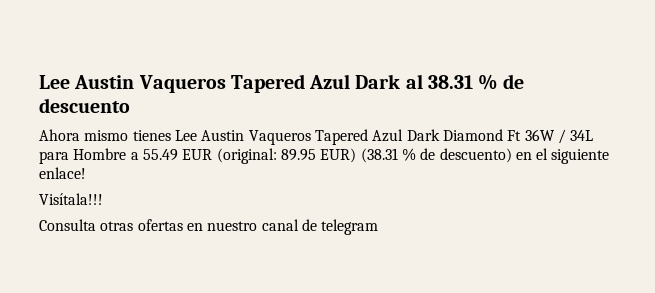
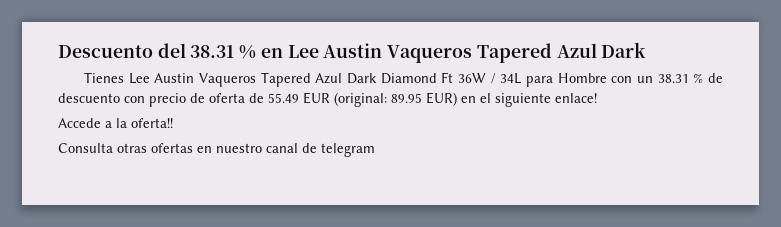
- Lee Austin Vaqueros Tapered Azul Dark al 38.31 % de descuento
- Ahora mismo tienes Lee Austin Vaqueros Tapered Azul Dark Diamond Ft 36W / 34L para Hombre a 55.49 EUR (original: 89.95 EUR) (38.31 % de descuento) en el siguiente enlace!
+ Descuento del 38.31 % en Lee Austin Vaqueros Tapered Azul Dark
+ Tienes Lee Austin Vaqueros Tapered Azul Dark Diamond Ft 36W / 34L para Hombre con un 38.31 % de descuento con precio de oferta de 55.49 EUR (original: 89.95 EUR) en el siguiente enlace!
- Visítala!!!
+ Accede a la oferta!!

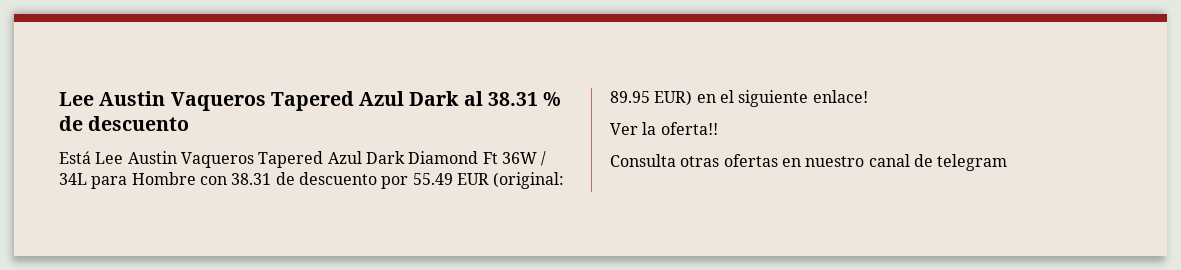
- Descuento del 38.31 % en Lee Austin Vaqueros Tapered Azul Dark
- Tienes Lee Austin Vaqueros Tapered Azul Dark Diamond Ft 36W / 34L para Hombre con un 38.31 % de descuento con precio de oferta de 55.49 EUR (original: 89.95 EUR) en el siguiente enlace!
+ Lee Austin Vaqueros Tapered Azul Dark al 38.31 % de descuento
+ Está Lee Austin Vaqueros Tapered Azul Dark Diamond Ft 36W / 34L para Hombre con 38.31 de descuento por 55.49 EUR (original: 89.95 EUR) en el siguiente enlace!
- Accede a la oferta!!
+ Ver la oferta!!

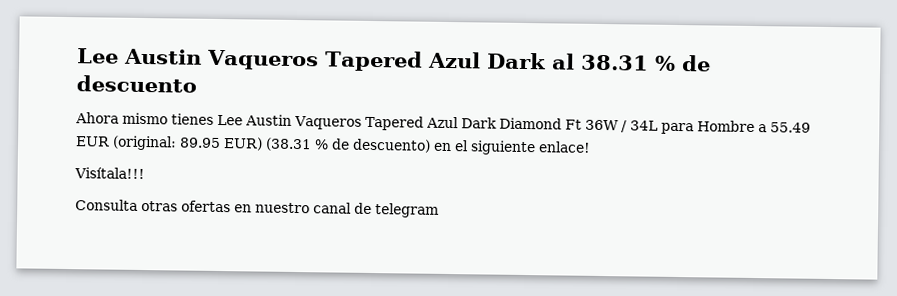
- Está Lee Austin Vaqueros Tapered Azul Dark Diamond Ft 36W / 34L para Hombre con 38.31 de descuento por 55.49 EUR (original: 89.95 EUR) en el siguiente enlace!
+ Ahora mismo tienes Lee Austin Vaqueros Tapered Azul Dark Diamond Ft 36W / 34L para Hombre a 55.49 EUR (original: 89.95 EUR) (38.31 % de descuento) en el siguiente enlace!
- Ver la oferta!!
+ Visítala!!!

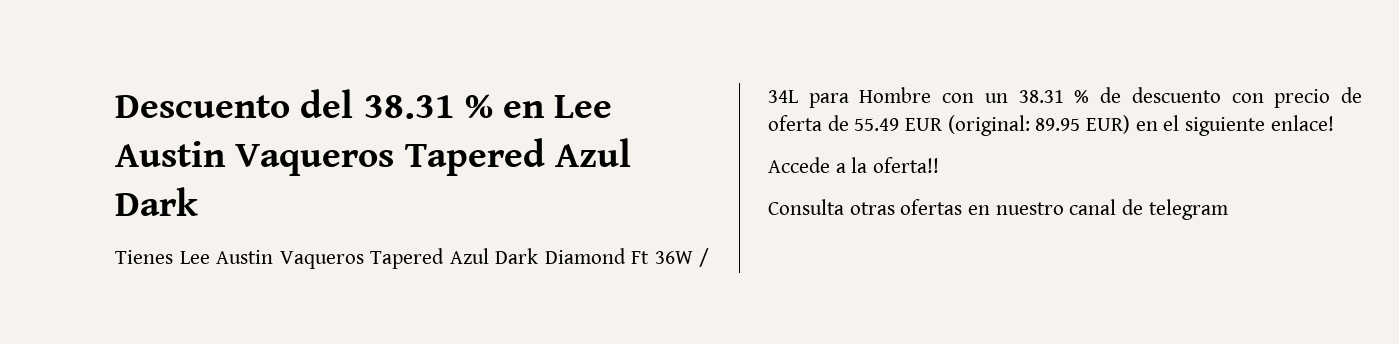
- Lee Austin Vaqueros Tapered Azul Dark al 38.31 % de descuento
- Ahora mismo tienes Lee Austin Vaqueros Tapered Azul Dark Diamond Ft 36W / 34L para Hombre a 55.49 EUR (original: 89.95 EUR) (38.31 % de descuento) en el siguiente enlace!
+ Descuento del 38.31 % en Lee Austin Vaqueros Tapered Azul Dark
+ Tienes Lee Austin Vaqueros Tapered Azul Dark Diamond Ft 36W / 34L para Hombre con un 38.31 % de descuento con precio de oferta de 55.49 EUR (original: 89.95 EUR) en el siguiente enlace!
- Visítala!!!
+ Accede a la oferta!!

